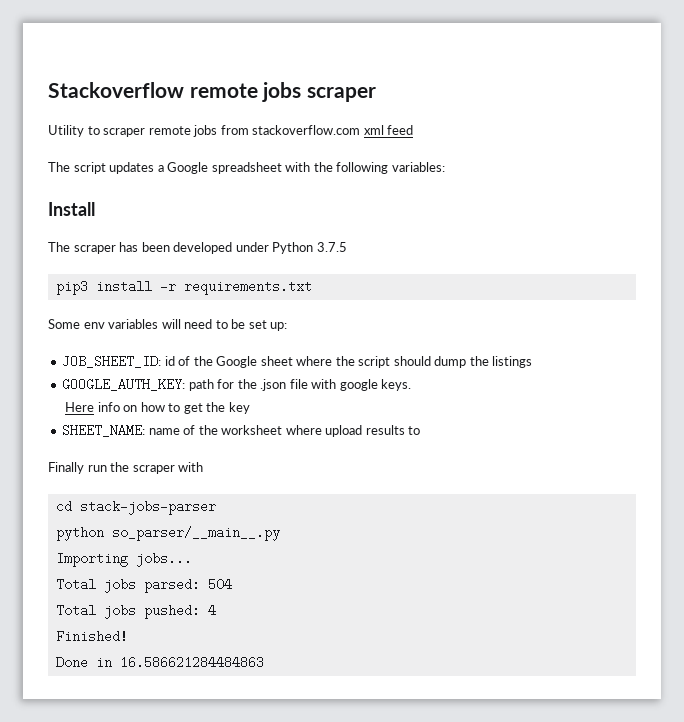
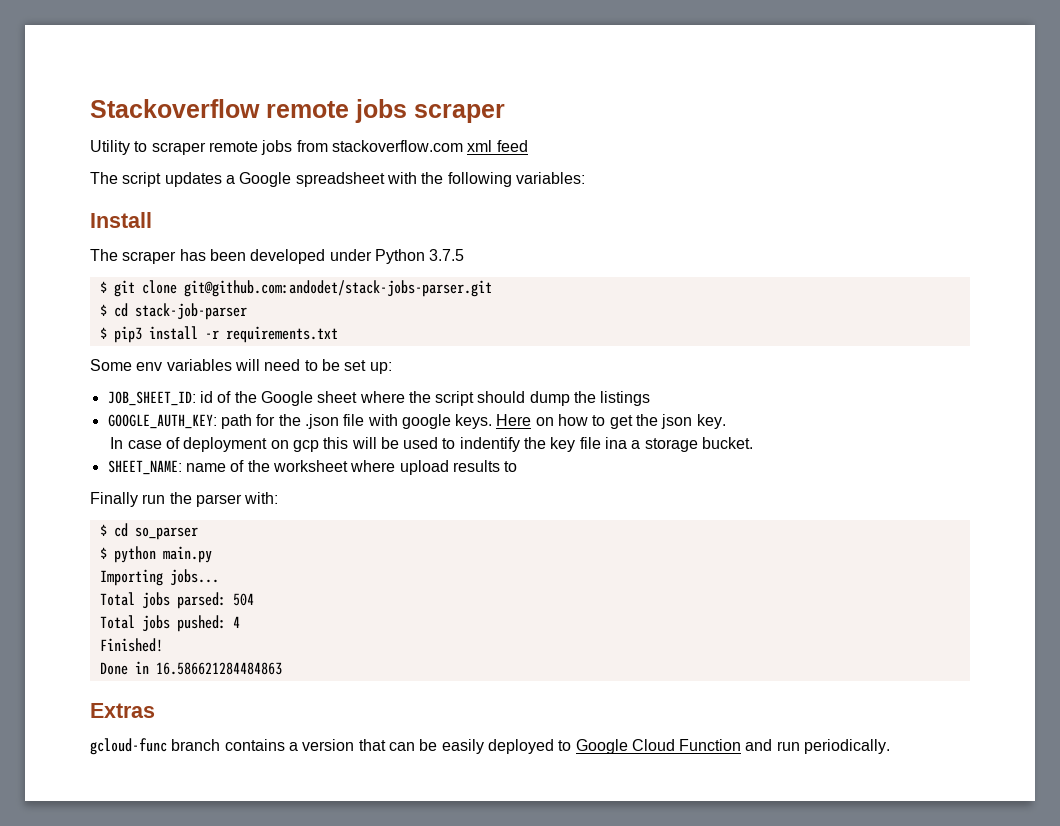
- pip3 install -r requirements.txt
+ $ git clone git@github.com:andodet/stack-jobs-parser.git
+ $ cd stack-job-parser
+ $ pip3 install -r requirements.txt
- GOOGLE_AUTH_KEY: path for the .json file with google keys.
- Here info on how to get the key
+ GOOGLE_AUTH_KEY: path for the .json file with google keys. Here on how to get the json key.
+ In case of deployment on gcp this will be used to indentify the key file ina a storage bucket.
- Finally run the scraper with
- cd stack-jobs-parser
- python so_parser/__main__.py
+ Finally run the parser with:
+ $ cd so_parser
+ $ python main.py
+ Extras
+ gcloud-func branch contains a version that can be easily deployed to Google Cloud Function and run periodically.

